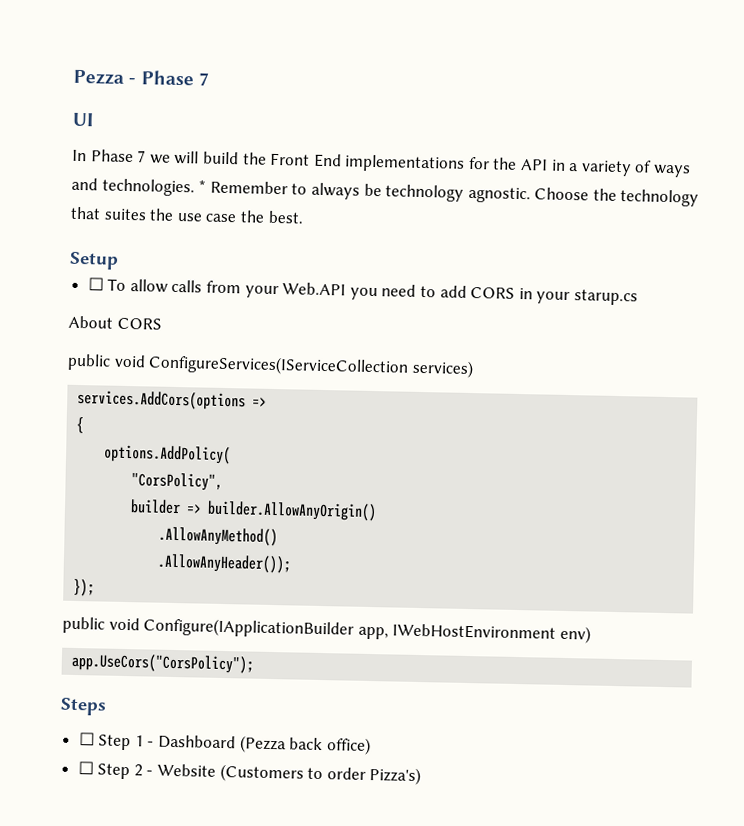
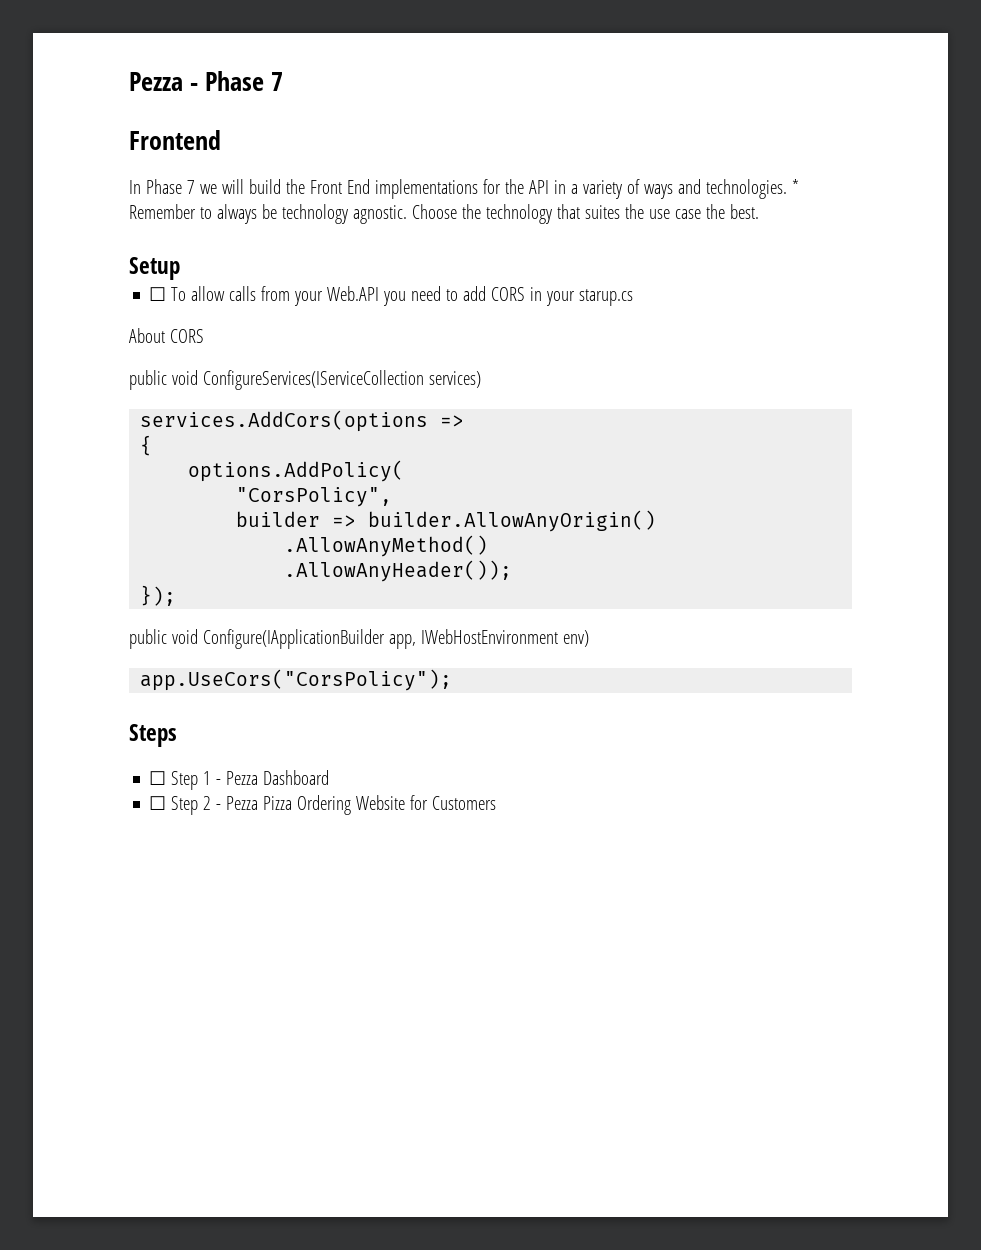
- UI
+ Frontend
- ☐ Step 1 - Dashboard (Pezza back office)
+ ☐ Step 1 - Pezza Dashboard
- ☐ Step 2 - Website (Customers to order Pizza's)
+ ☐ Step 2 - Pezza Pizza Ordering Website for Customers

